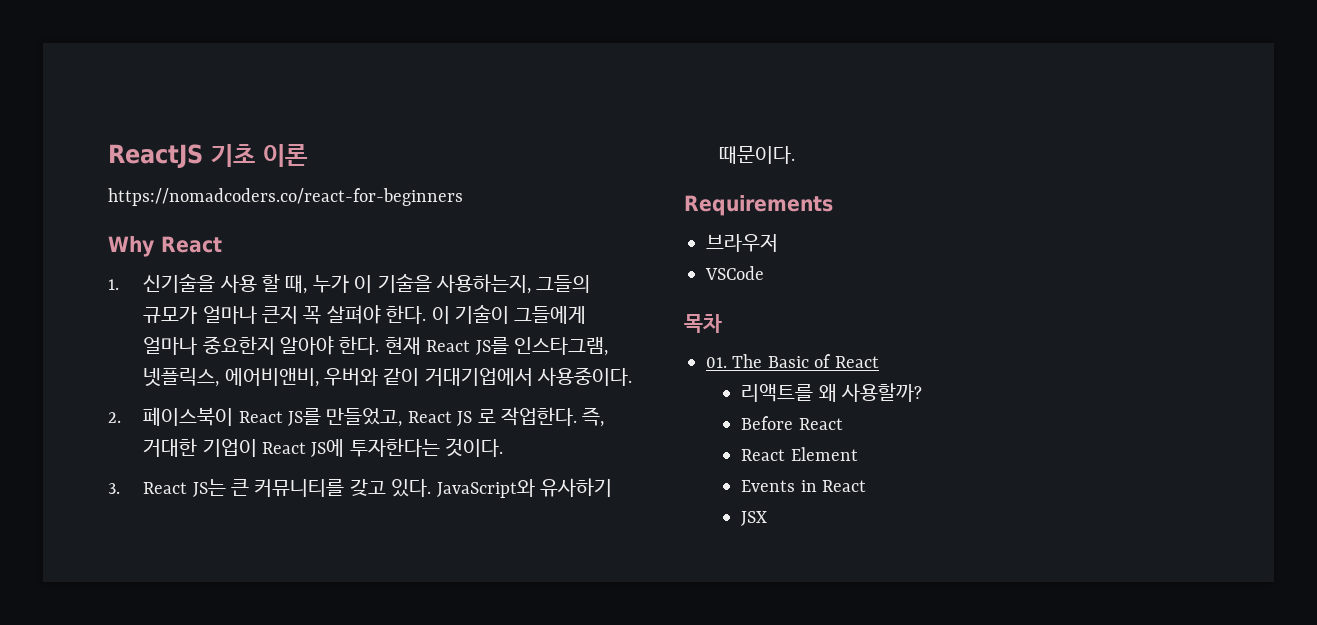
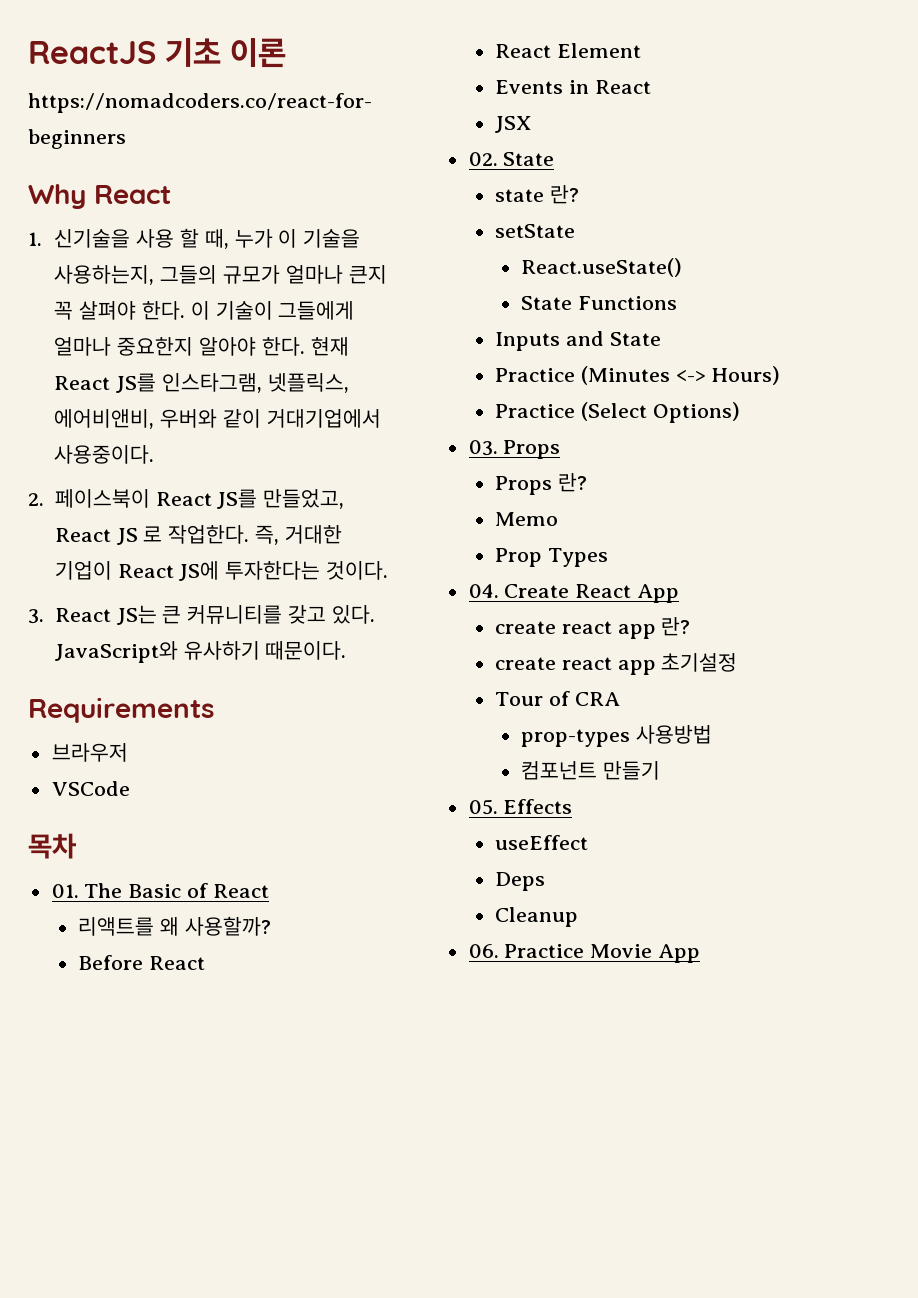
+ 02. State
+ state 란?
+ setState
+ React.useState()
+ State Functions
+ Inputs and State
+ Practice (Minutes <-> Hours)
+ Practice (Select Options)
+ 03. Props
+ Props 란?
+ Memo
+ Prop Types
+ 04. Create React App
+ create react app 란?
+ create react app 초기설정
+ Tour of CRA
+ prop-types 사용방법
+ 컴포넌트 만들기
+ 05. Effects
+ useEffect
+ Deps
+ Cleanup
+ 06. Practice Movie App

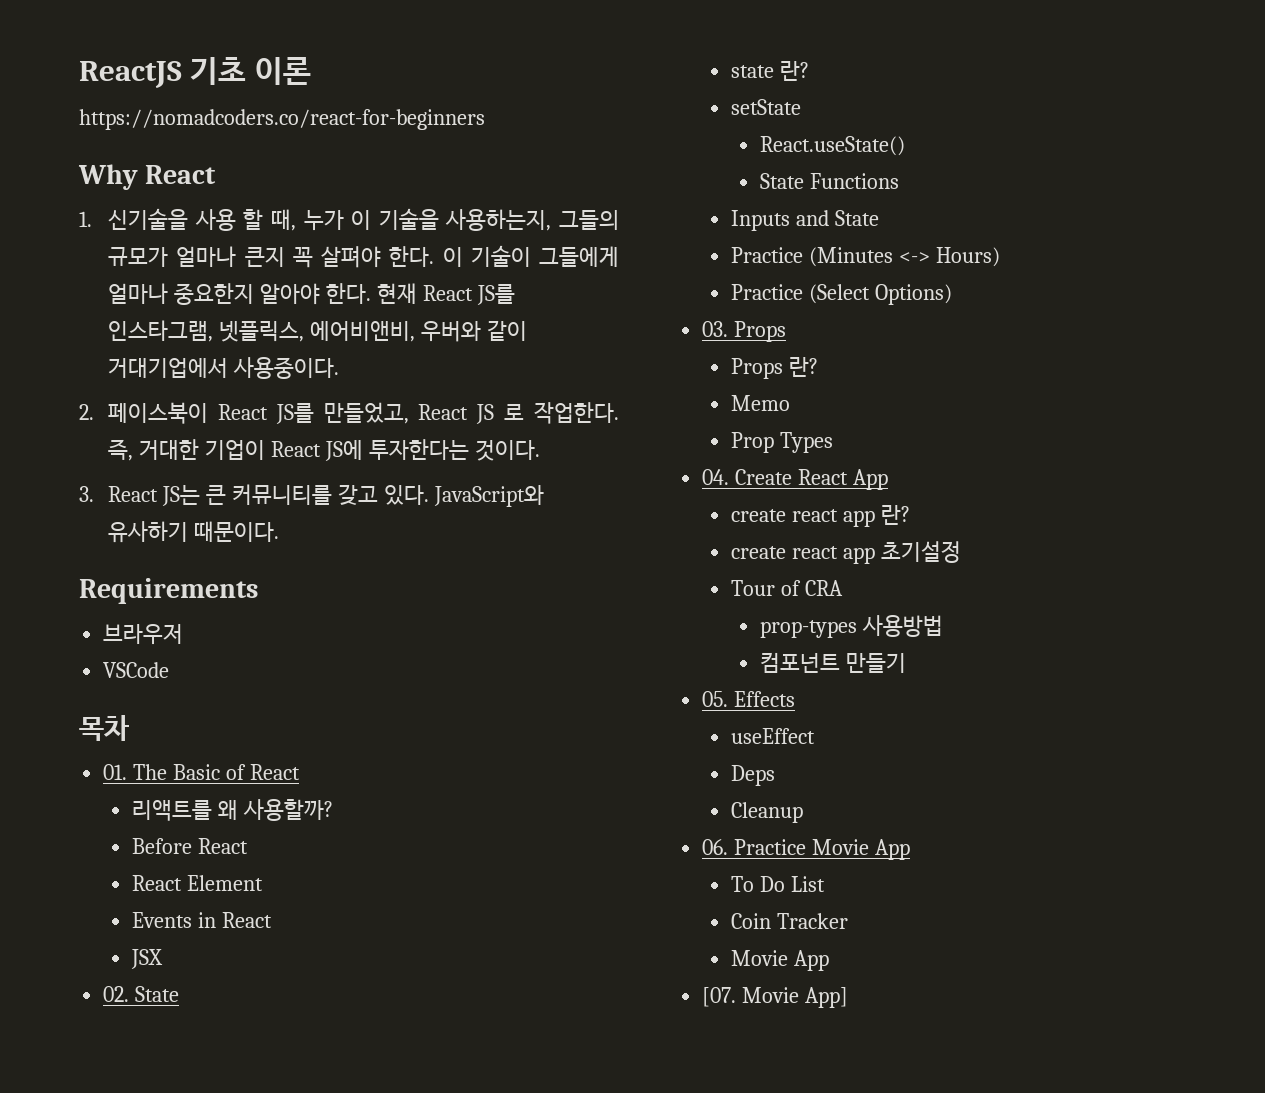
+ To Do List
+ Coin Tracker
+ Movie App
+ [07. Movie App]

